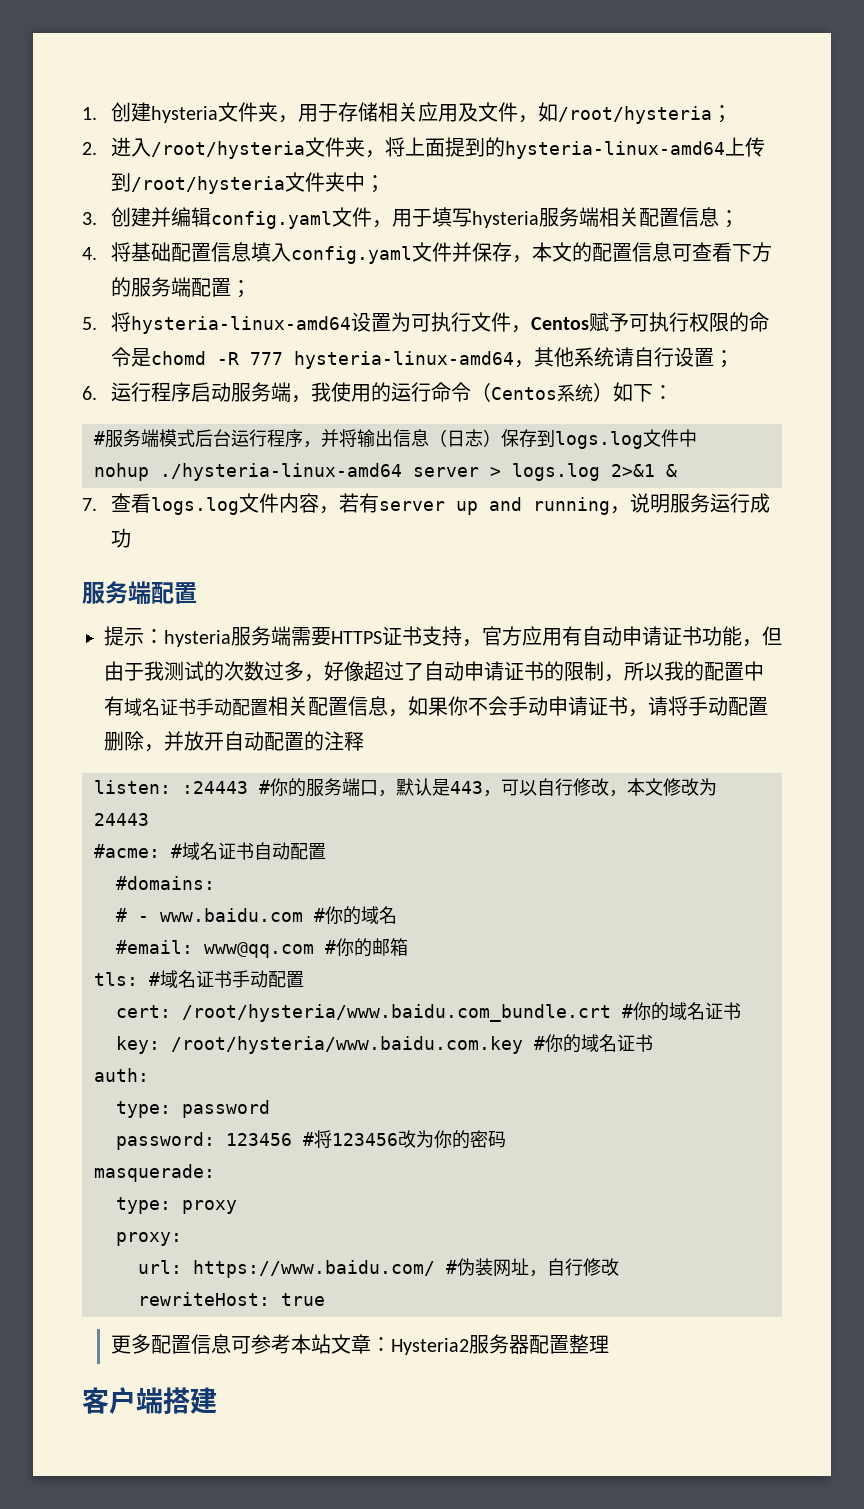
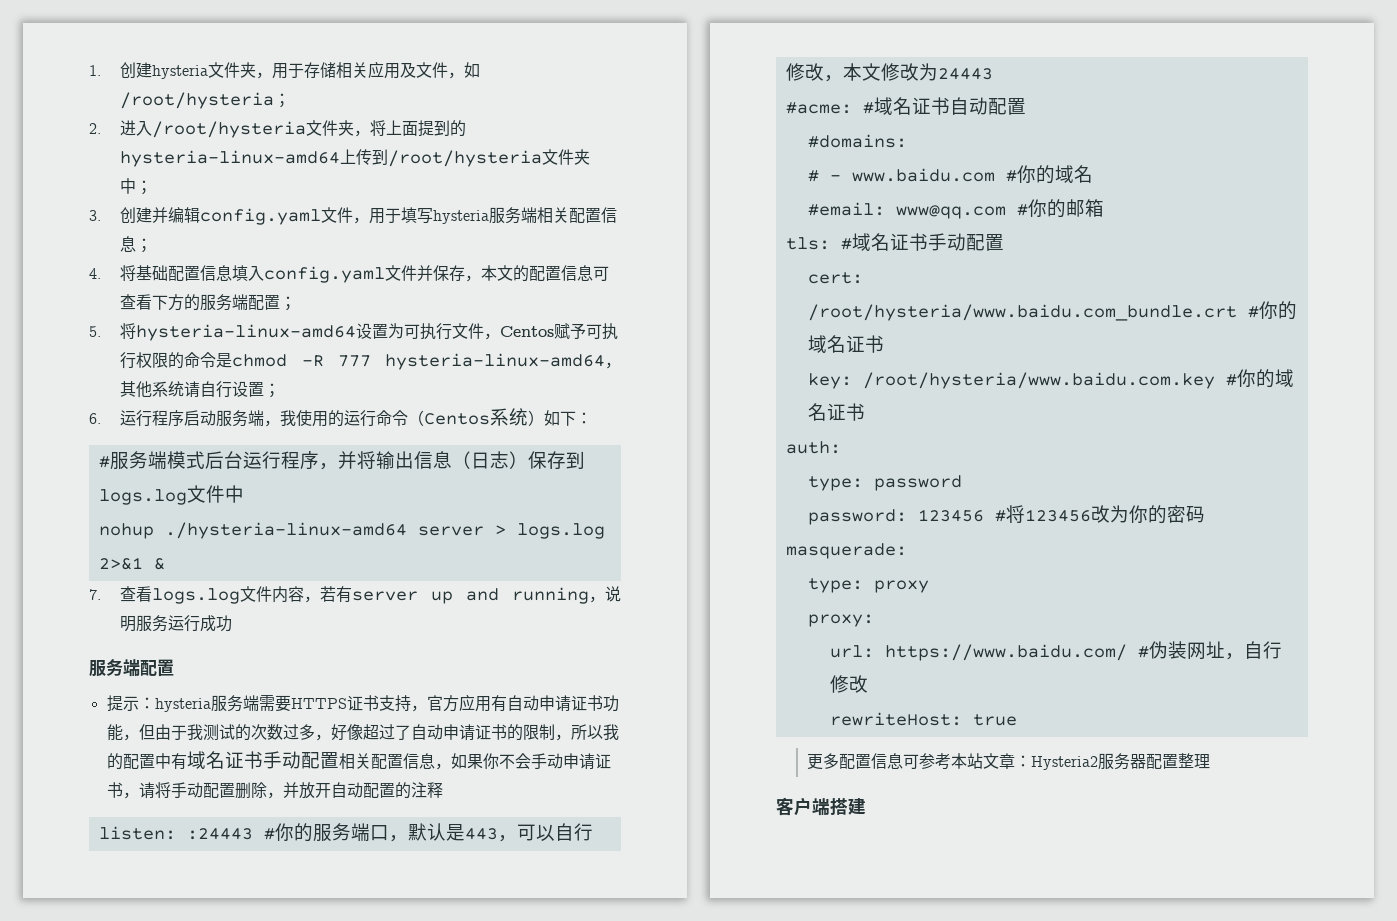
- 5.将hysteria-linux-amd64设置为可执行文件，Centos赋予可执行权限的命令是chomd -R 777 hysteria-linux-amd64，其他系统请自行设置；
+ 5.将hysteria-linux-amd64设置为可执行文件，Centos赋予可执行权限的命令是chmod -R 777 hysteria-linux-amd64，其他系统请自行设置；

